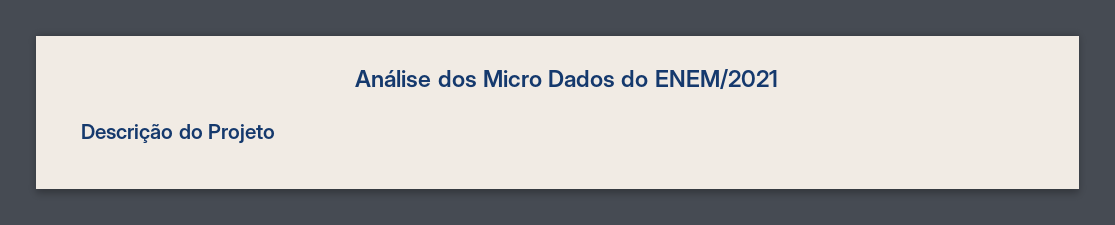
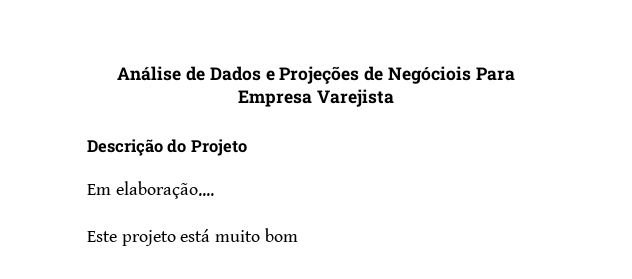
- Análise dos Micro Dados do ENEM/2021
+ Análise de Dados e Projeções de Negóciois Para Empresa Varejista
  Descrição do Projeto
+ Em elaboração....
+ Este projeto está muito bom

